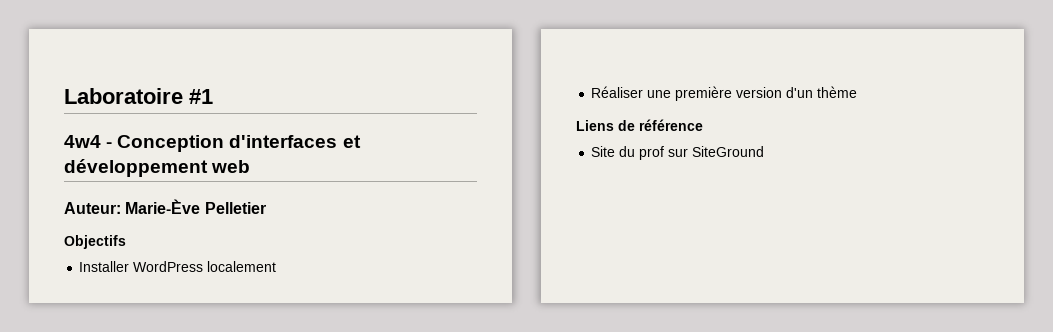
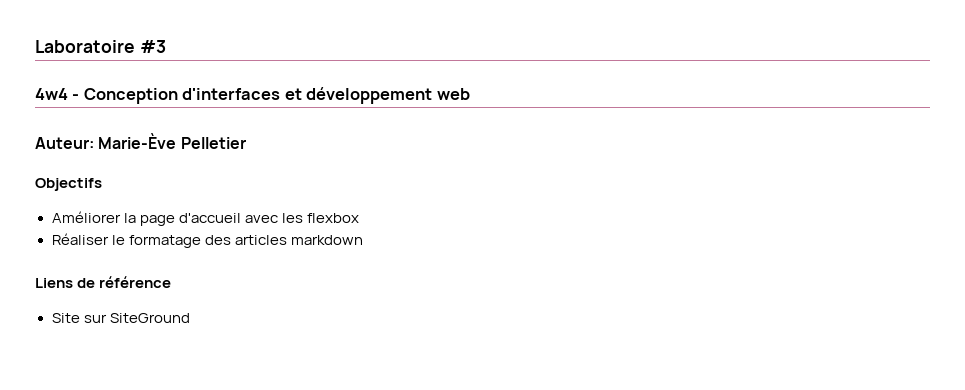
- Laboratoire #1
+ Laboratoire #3
- Installer WordPress localement
- Réaliser une première version d'un thème
+ Améliorer la page d'accueil avec les flexbox
+ Réaliser le formatage des articles markdown
- Site du prof sur SiteGround
+ Site sur SiteGround

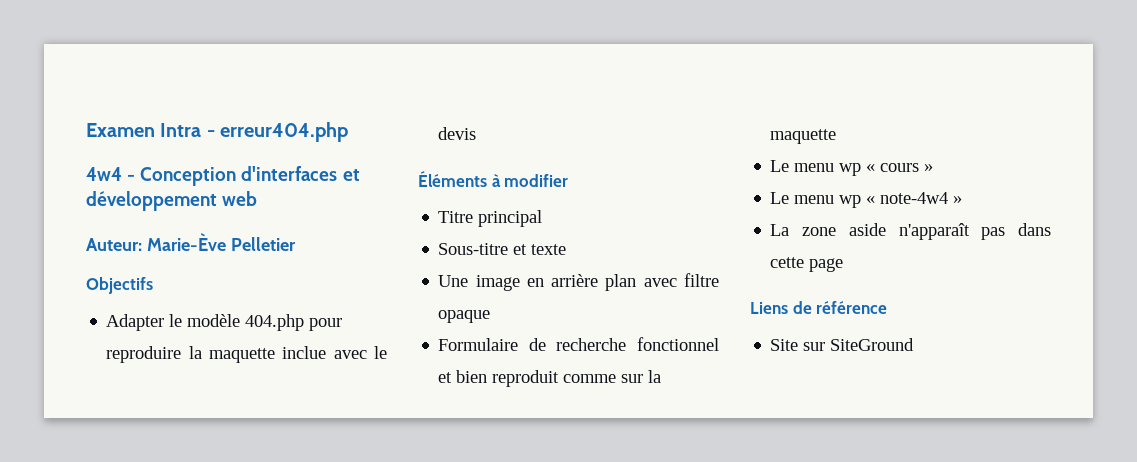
- Laboratoire #3
+ Examen Intra - erreur404.php
- Améliorer la page d'accueil avec les flexbox
- Réaliser le formatage des articles markdown
+ Adapter le modèle 404.php pour reproduire la maquette inclue avec le devis
+ Éléments à modifier
+ Titre principal
+ Sous-titre et texte
+ Une image en arrière plan avec filtre opaque
+ Formulaire de recherche fonctionnel et bien reproduit comme sur la maquette
+ Le menu wp « cours »
+ Le menu wp « note-4w4 »
+ La zone aside n'apparaît pas dans cette page

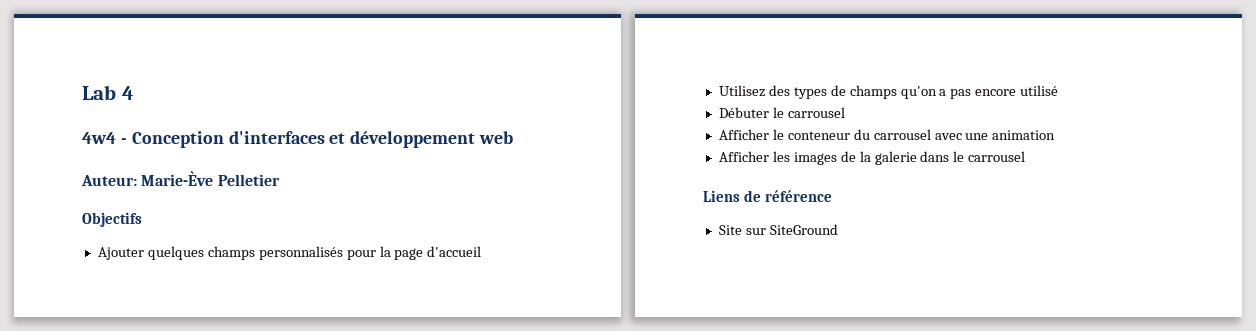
- Examen Intra - erreur404.php
+ Lab 4
- Adapter le modèle 404.php pour reproduire la maquette inclue avec le devis
- Éléments à modifier
- Titre principal
- Sous-titre et texte
- Une image en arrière plan avec filtre opaque
- Formulaire de recherche fonctionnel et bien reproduit comme sur la maquette
- Le menu wp « cours »
- Le menu wp « note-4w4 »
- La zone aside n'apparaît pas dans cette page
+ Ajouter quelques champs personnalisés pour la page d'accueil
+ Utilisez des types de champs qu'on a pas encore utilisé
+ Débuter le carrousel
+ Afficher le conteneur du carrousel avec une animation
+ Afficher les images de la galerie dans le carrousel

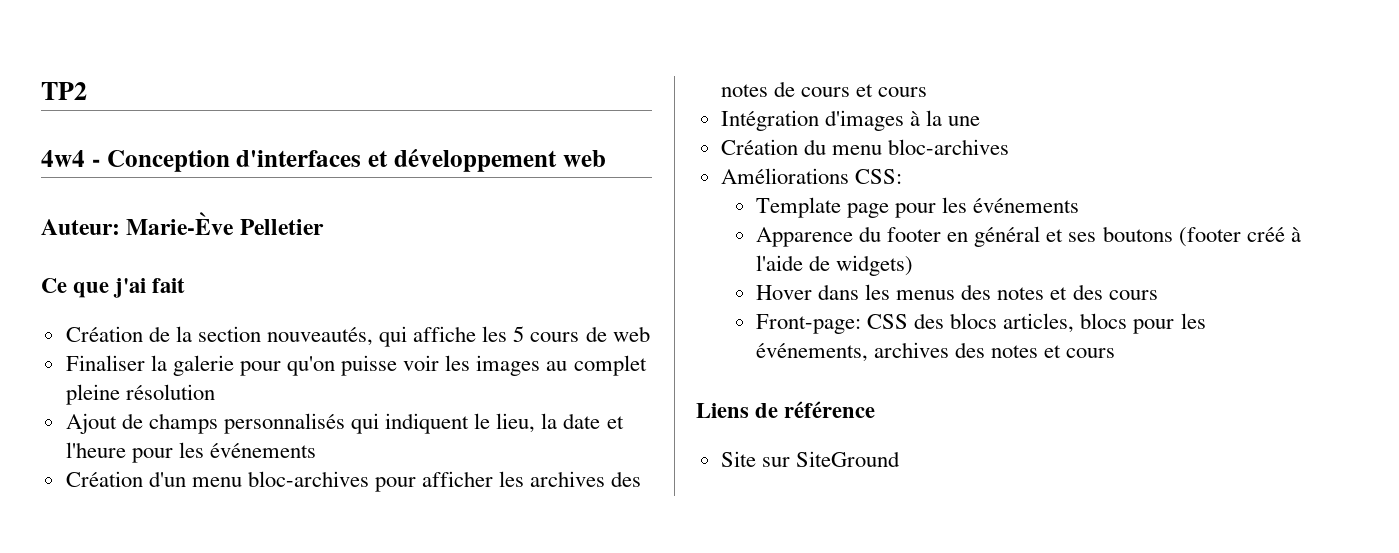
- Lab 4
+ TP2
- Objectifs
- Ajouter quelques champs personnalisés pour la page d'accueil
- Utilisez des types de champs qu'on a pas encore utilisé
- Débuter le carrousel
- Afficher le conteneur du carrousel avec une animation
- Afficher les images de la galerie dans le carrousel
+ Ce que j'ai fait
+ Création de la section nouveautés, qui affiche les 5 cours de web
+ Finaliser la galerie pour qu'on puisse voir les images au complet pleine résolution
+ Ajout de champs personnalisés qui indiquent le lieu, la date et l'heure pour les événements
+ Création d'un menu bloc-archives pour afficher les archives des notes de cours et cours
+ Intégration d'images à la une
+ Création du menu bloc-archives
+ Améliorations CSS:
+ Template page pour les événements
+ Apparence du footer en général et ses boutons (footer créé à l'aide de widgets)
+ Hover dans les menus des notes et des cours
+ Front-page: CSS des blocs articles, blocs pour les événements, archives des notes et cours

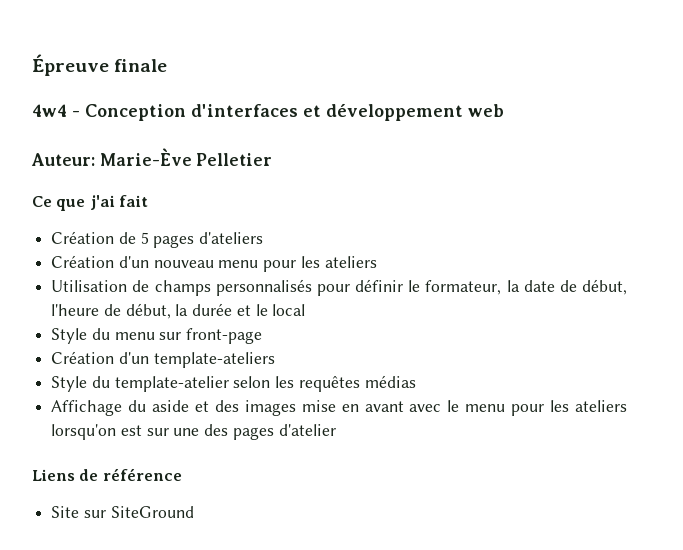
- TP2
+ Épreuve finale
- Création de la section nouveautés, qui affiche les 5 cours de web
- Finaliser la galerie pour qu'on puisse voir les images au complet pleine résolution
- Ajout de champs personnalisés qui indiquent le lieu, la date et l'heure pour les événements
- Création d'un menu bloc-archives pour afficher les archives des notes de cours et cours
- Intégration d'images à la une
- Création du menu bloc-archives
- Améliorations CSS:
- Template page pour les événements
- Apparence du footer en général et ses boutons (footer créé à l'aide de widgets)
- Hover dans les menus des notes et des cours
- Front-page: CSS des blocs articles, blocs pour les événements, archives des notes et cours
+ Création de 5 pages d'ateliers
+ Création d'un nouveau menu pour les ateliers
+ Utilisation de champs personnalisés pour définir le formateur, la date de début, l'heure de début, la durée et le local
+ Style du menu sur front-page
+ Création d'un template-ateliers
+ Style du template-atelier selon les requêtes médias
+ Affichage du aside et des images mise en avant avec le menu pour les ateliers lorsqu'on est sur une des pages d'atelier

